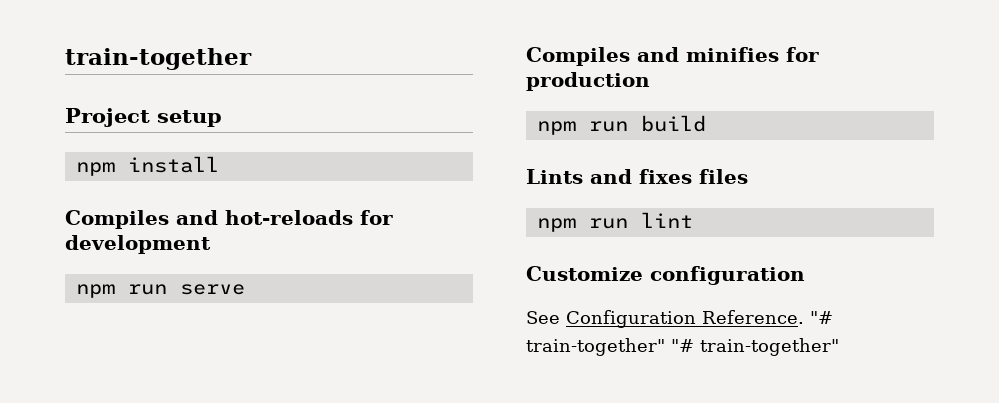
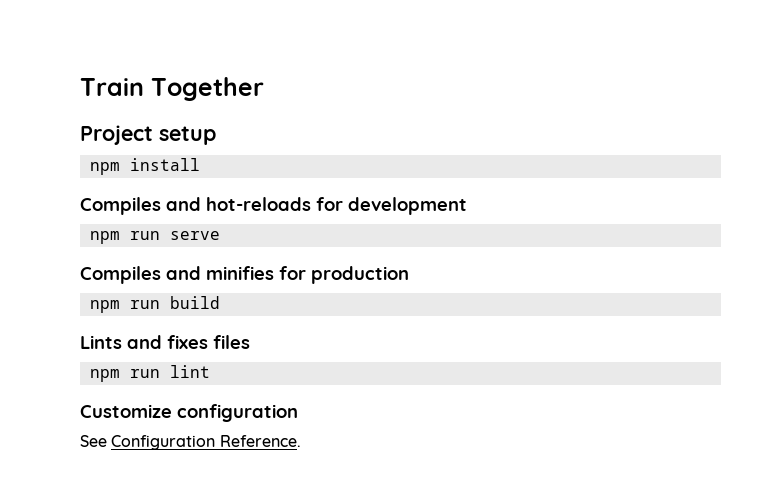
- train-together
+ Train Together
- "# train-together" "# train-together"

